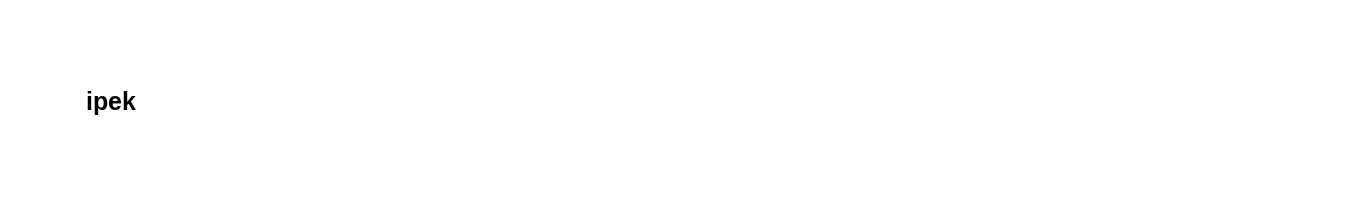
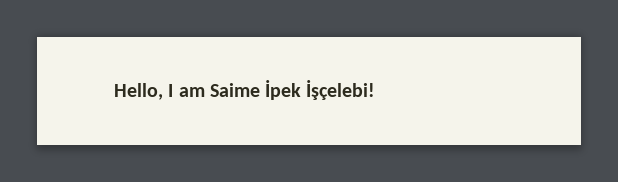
- ipek
+ Hello, I am Saime İpek İşçelebi!

